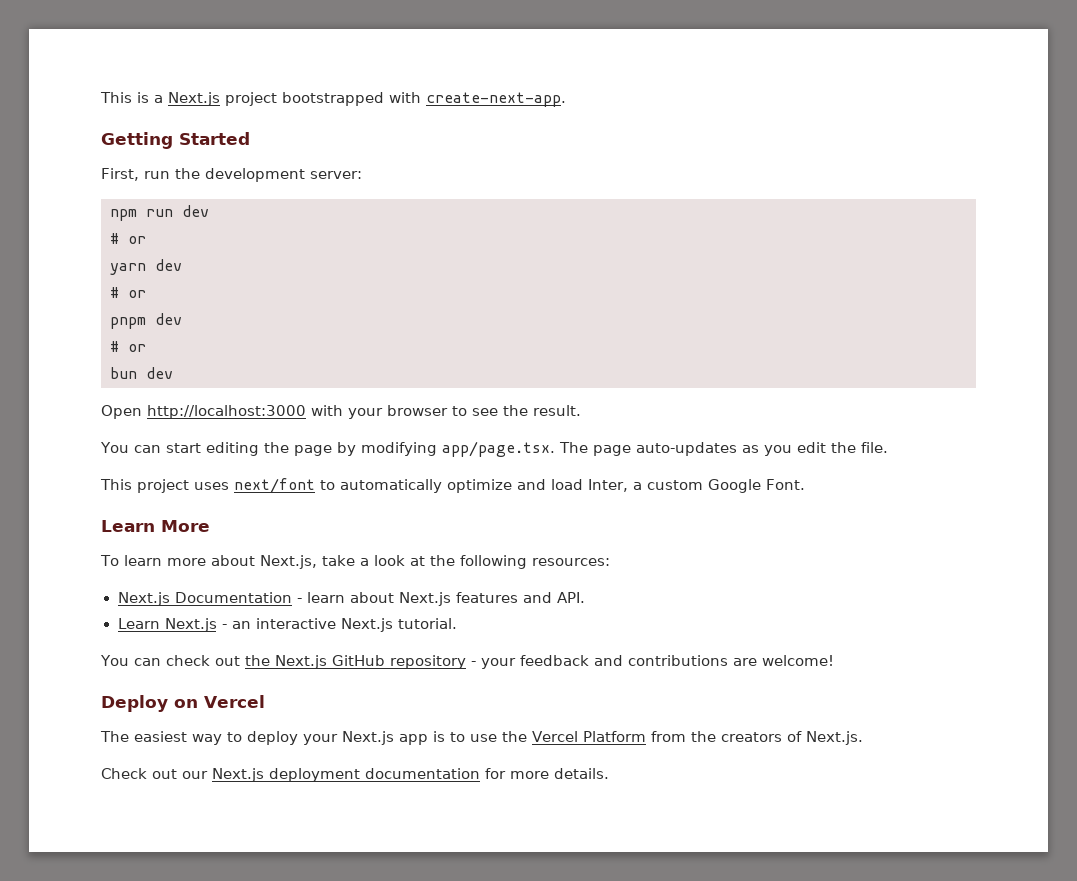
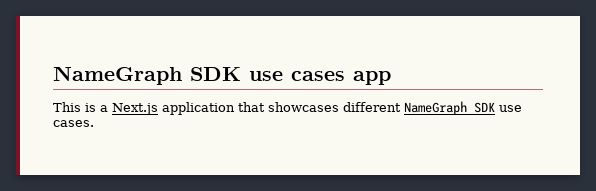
- This is a Next.js project bootstrapped with create-next-app.
- Getting Started
- First, run the development server:
- npm run dev
- # or
- yarn dev
- # or
- pnpm dev
- # or
- bun dev
- Open http://localhost:3000 with your browser to see the result.
- You can start editing the page by modifying app/page.tsx. The page auto-updates as you edit the file.
- This project uses next/font to automatically optimize and load Inter, a custom Google Font.
- Learn More
- To learn more about Next.js, take a look at the following resources:
- Next.js Documentation - learn about Next.js features and API.
- Learn Next.js - an interactive Next.js tutorial.
- You can check out the Next.js GitHub repository - your feedback and contributions are welcome!
- Deploy on Vercel
- The easiest way to deploy your Next.js app is to use the Vercel Platform from the creators of Next.js.
- Check out our Next.js deployment documentation for more details.
+ NameGraph SDK use cases app
+ This is a Next.js application that showcases different NameGraph SDK use cases.

